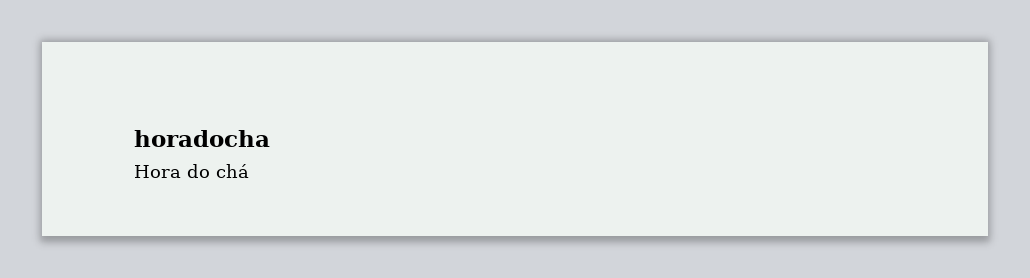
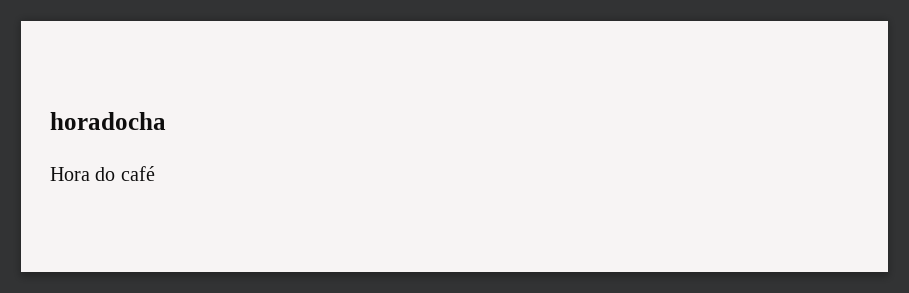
- Hora do chá
+ Hora do café

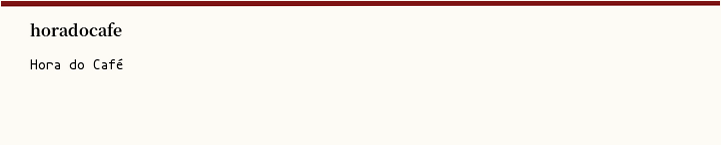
- horadocha
+ horadocafe
- Hora do café
+ Hora do Café

